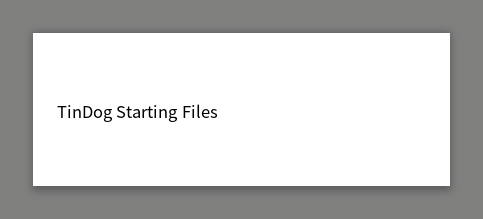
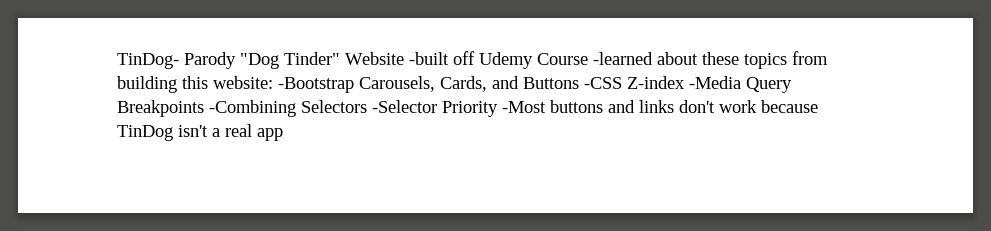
- TinDog Starting Files
+ TinDog- Parody "Dog Tinder" Website -built off Udemy Course -learned about these topics from building this website: -Bootstrap Carousels, Cards, and Buttons -CSS Z-index -Media Query Breakpoints -Combining Selectors -Selector Priority -Most buttons and links don't work because TinDog isn't a real app

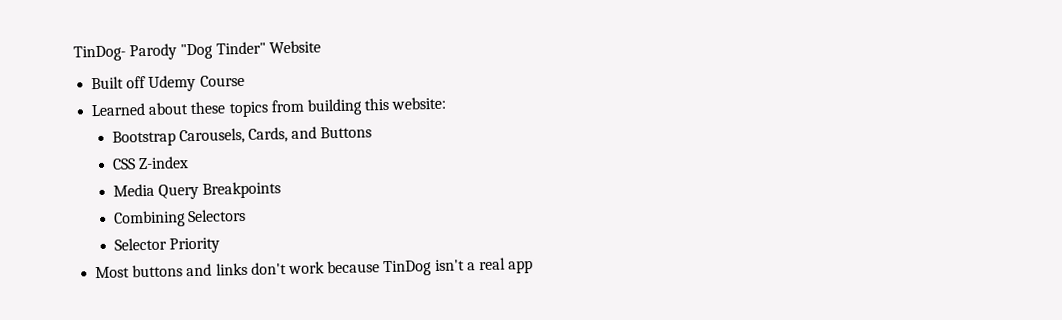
- TinDog- Parody "Dog Tinder" Website -built off Udemy Course -learned about these topics from building this website: -Bootstrap Carousels, Cards, and Buttons -CSS Z-index -Media Query Breakpoints -Combining Selectors -Selector Priority -Most buttons and links don't work because TinDog isn't a real app
+ TinDog- Parody "Dog Tinder" Website
+ Built off Udemy Course
+ Learned about these topics from building this website:
+ Bootstrap Carousels, Cards, and Buttons
+ CSS Z-index
+ Media Query Breakpoints
+ Combining Selectors
+ Selector Priority
+ Most buttons and links don't work because TinDog isn't a real app

